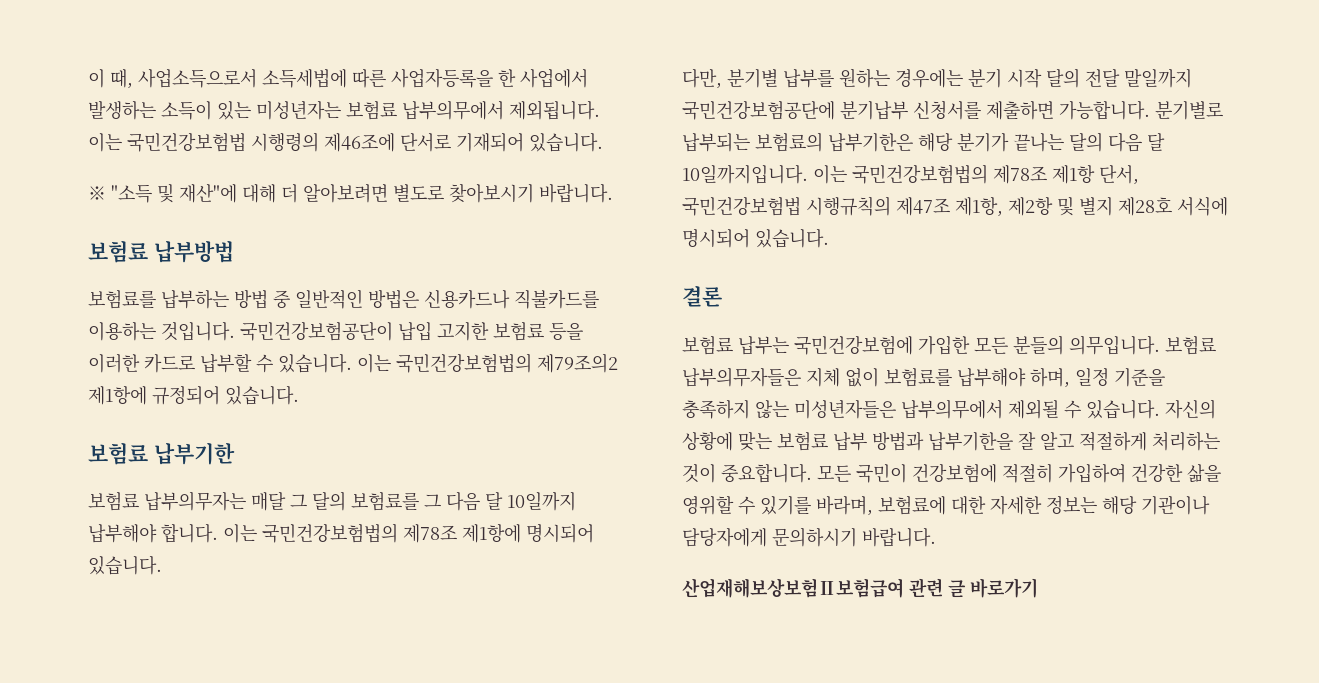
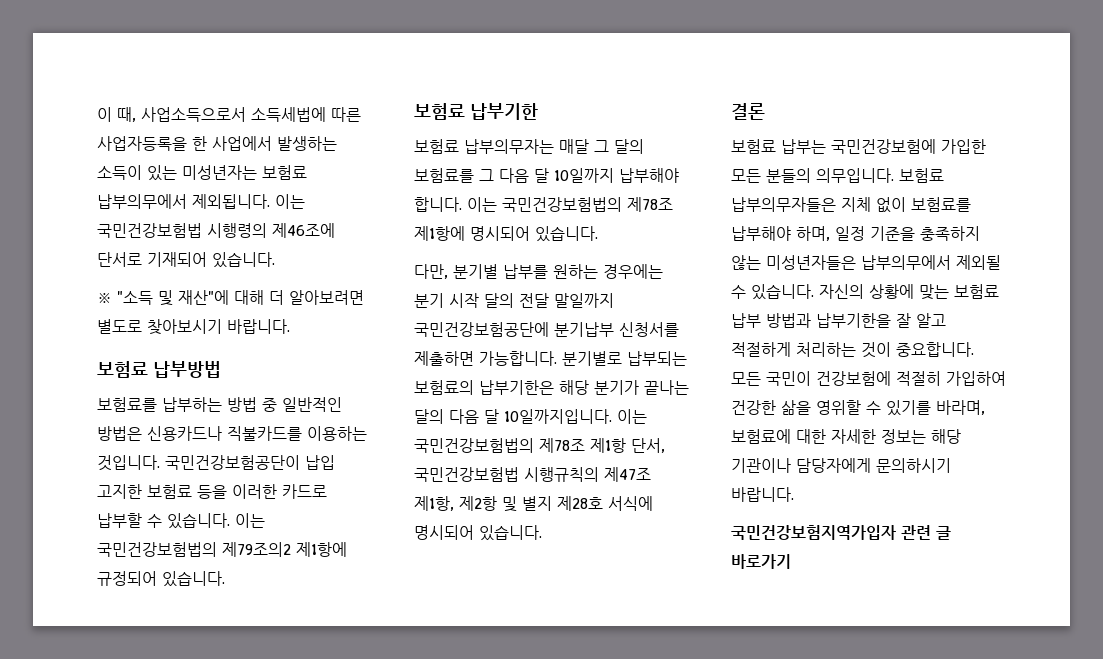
- 산업재해보상보험Ⅱ보험급여 관련 글 바로가기
+ 국민건강보험지역가입자 관련 글 바로가기

